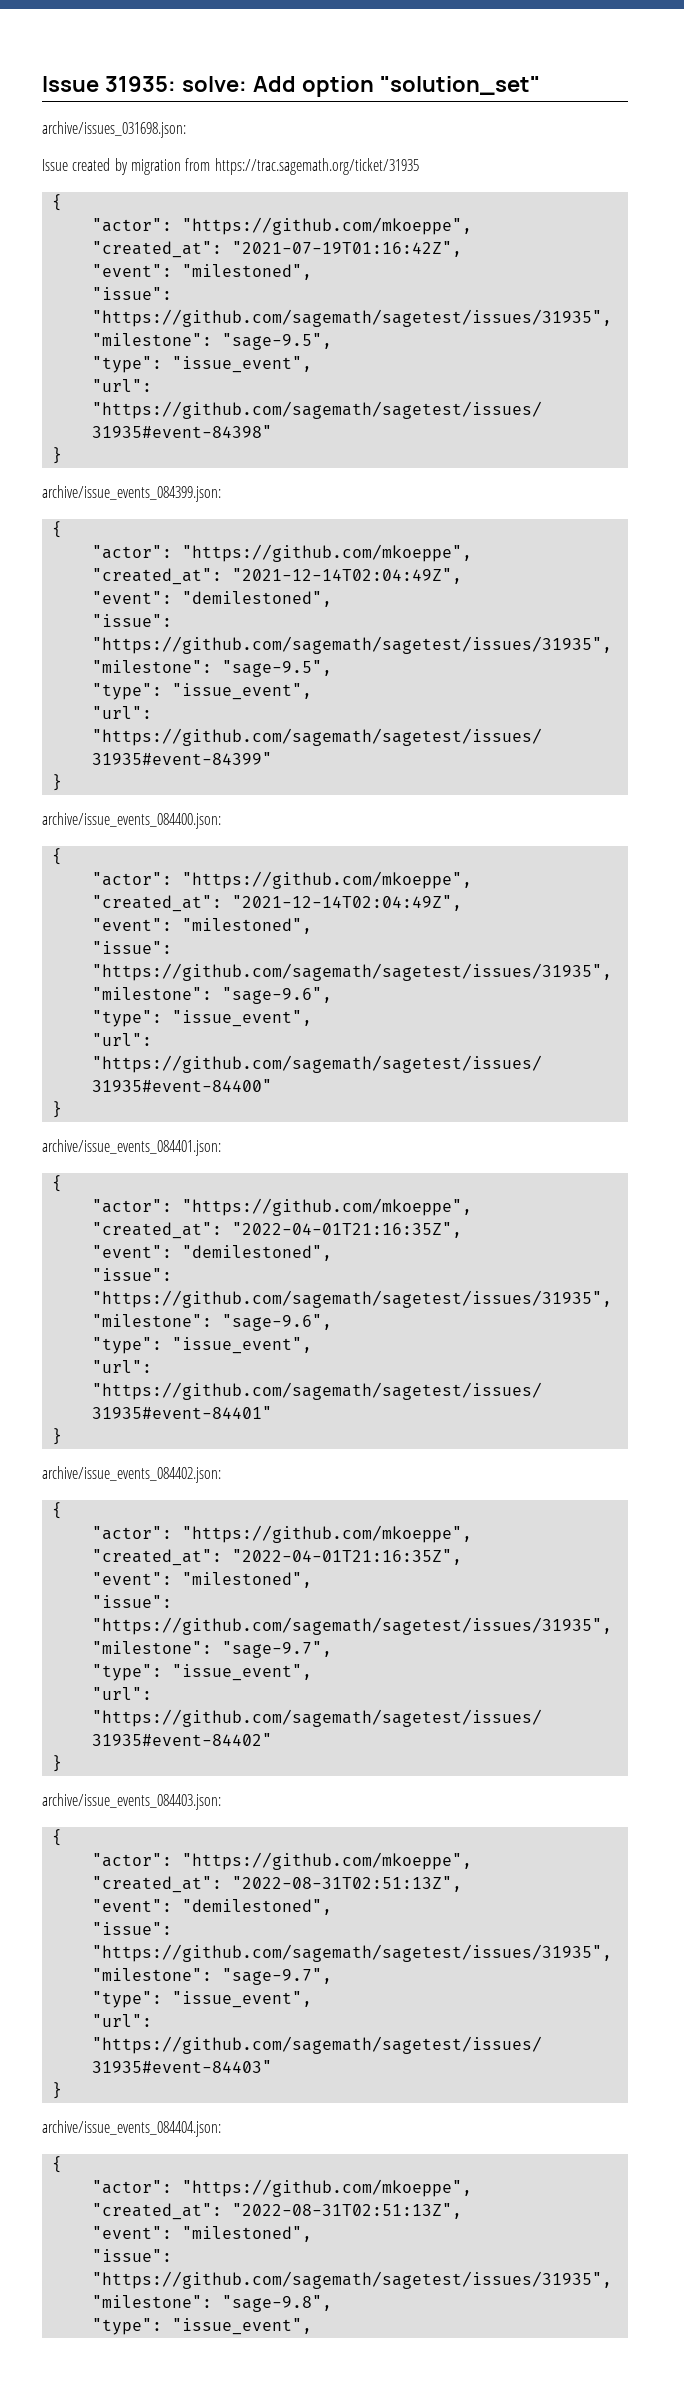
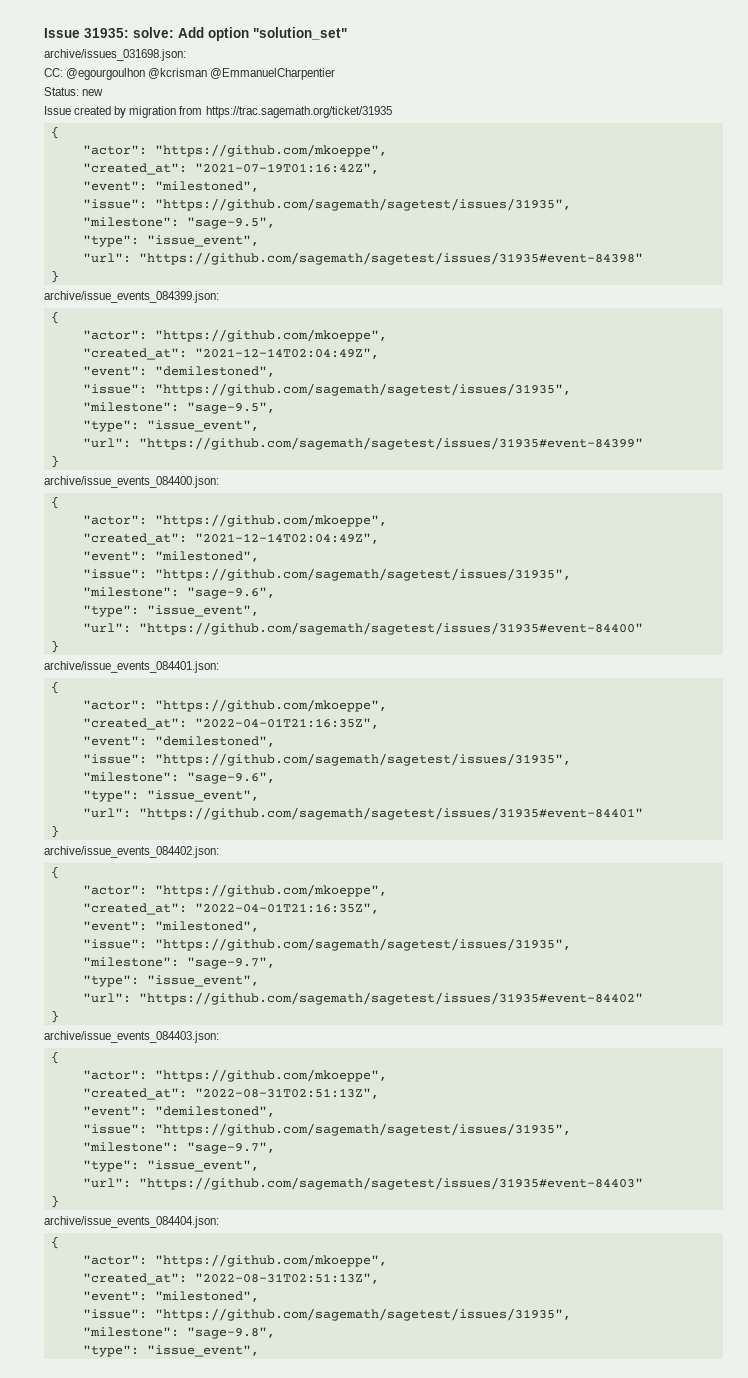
+ CC: @egourgoulhon @kcrisman @EmmanuelCharpentier
+ Status: new

